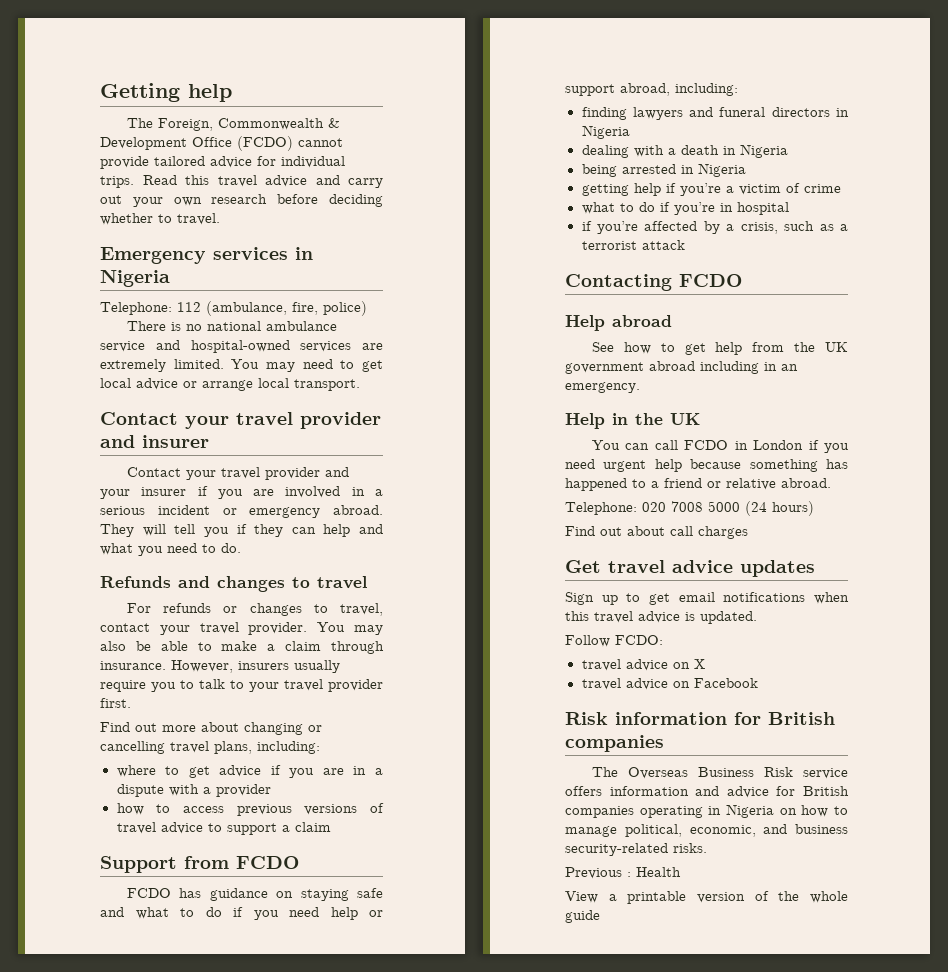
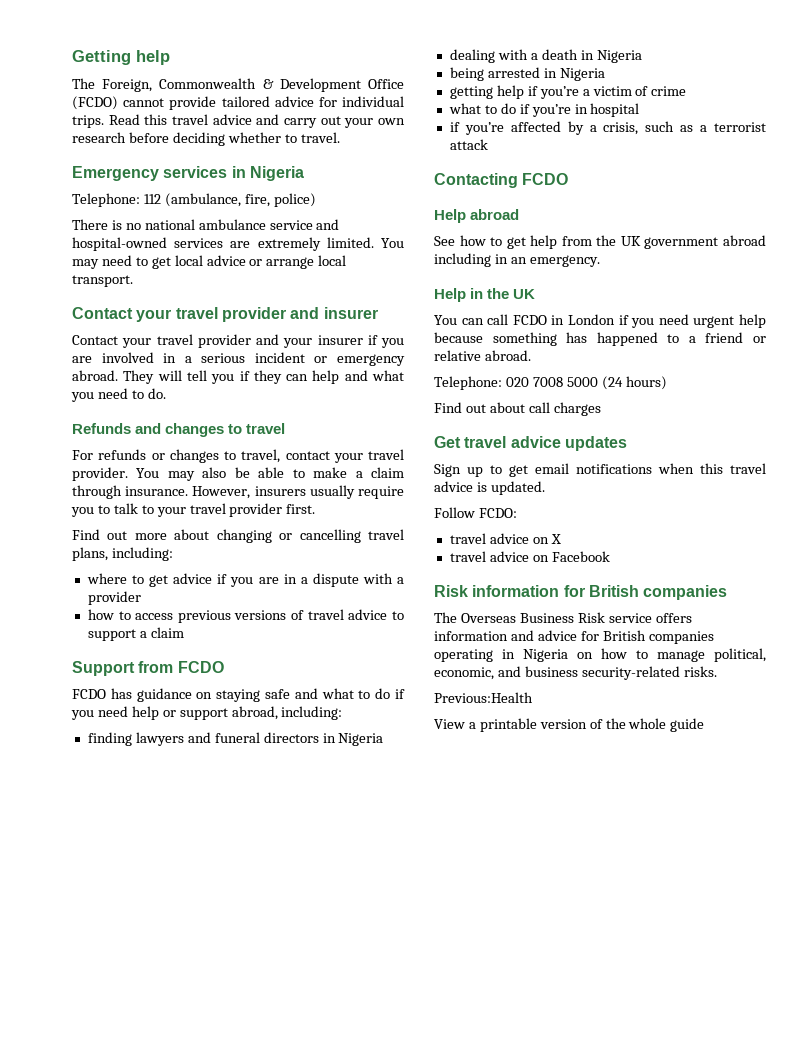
- Previous : Health
+ Previous:Health

